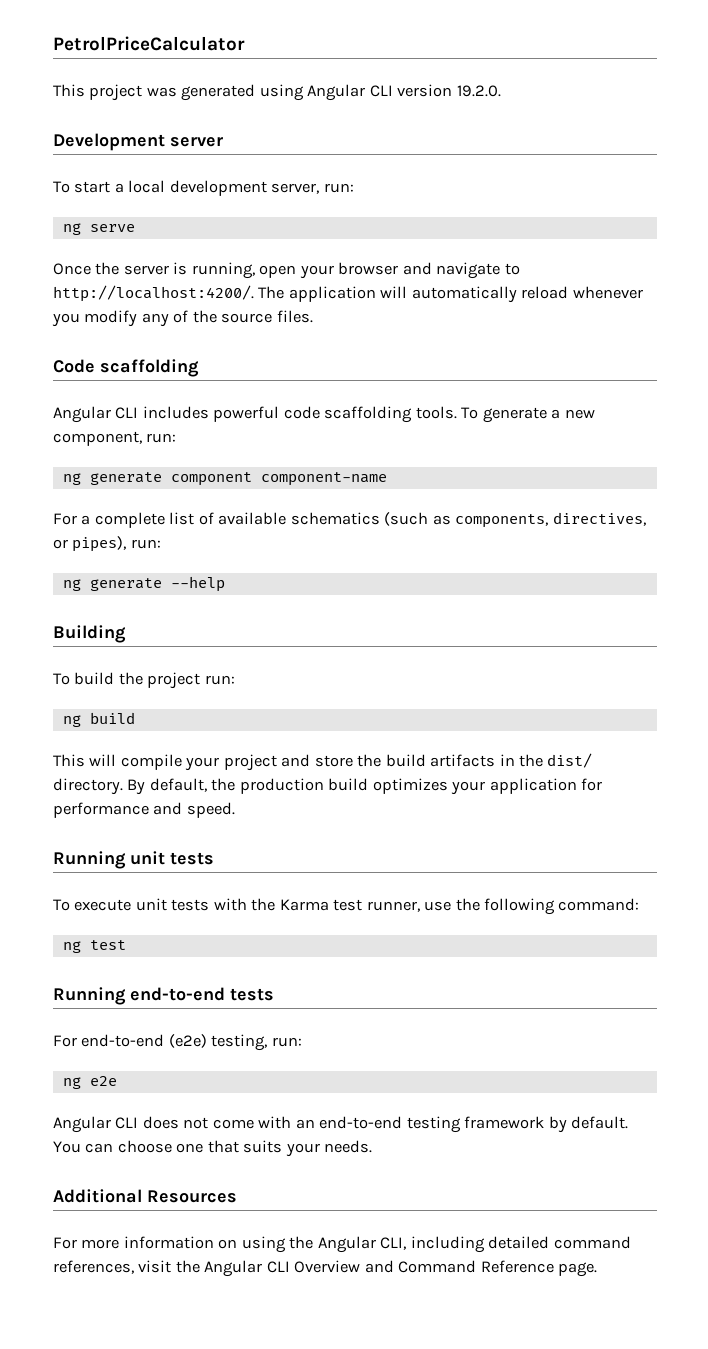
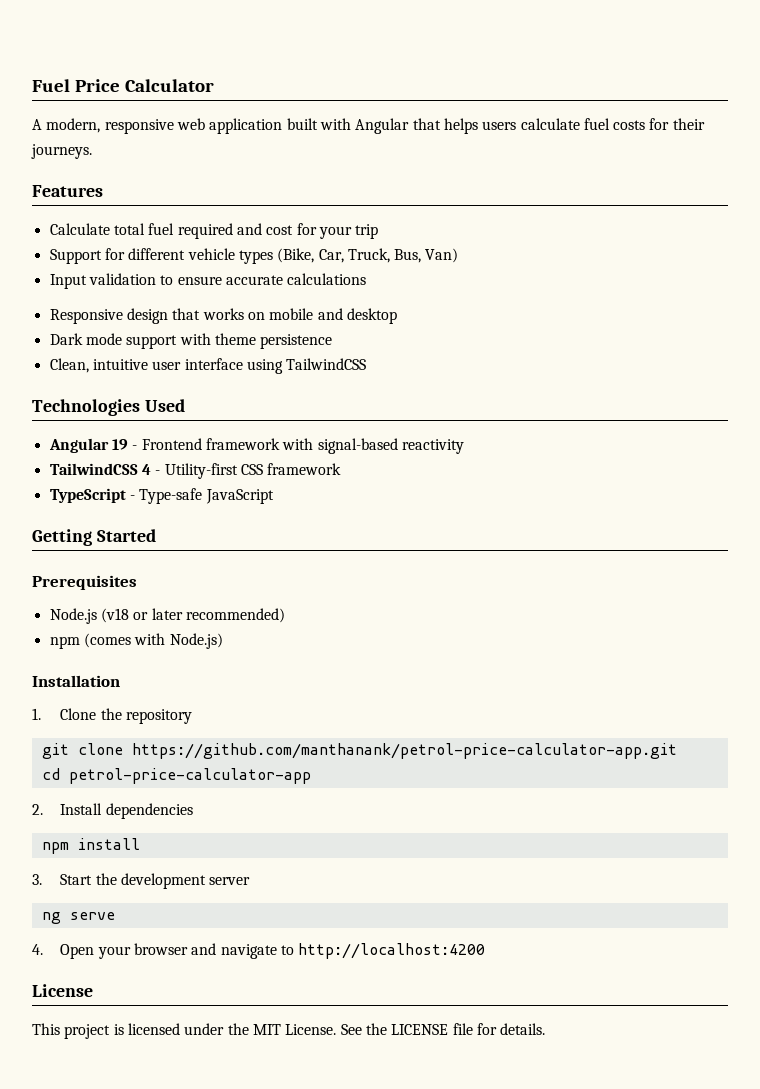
- PetrolPriceCalculator
- This project was generated using Angular CLI version 19.2.0.
- Development server
- To start a local development server, run:
+ Fuel Price Calculator
+ A modern, responsive web application built with Angular that helps users calculate fuel costs for their journeys.
+ Features
+ Calculate total fuel required and cost for your trip
+ Support for different vehicle types (Bike, Car, Truck, Bus, Van)
+ Input validation to ensure accurate calculations
+ Responsive design that works on mobile and desktop
+ Dark mode support with theme persistence
+ Clean, intuitive user interface using TailwindCSS
+ Technologies Used
+ Angular 19 - Frontend framework with signal-based reactivity
+ TailwindCSS 4 - Utility-first CSS framework
+ TypeScript - Type-safe JavaScript
+ Getting Started
+ Prerequisites
+ Node.js (v18 or later recommended)
+ npm (comes with Node.js)
+ Installation
+ 1. Clone the repository
+ git clone https://github.com/manthanank/petrol-price-calculator-app.git
+ cd petrol-price-calculator-app
+ 2. Install dependencies
+ npm install
+ 3. Start the development server
  ng serve
- Once the server is running, open your browser and navigate to http://localhost:4200/. The application will automatically reload whenever you modify any of the source files.
- Code scaffolding
- Angular CLI includes powerful code scaffolding tools. To generate a new component, run:
- ng generate component component-name
- For a complete list of available schematics (such as components, directives, or pipes), run:
- ng generate --help
- Building
- To build the project run:
- ng build
- This will compile your project and store the build artifacts in the dist/ directory. By default, the production build optimizes your application for performance and speed.
- Running unit tests
- To execute unit tests with the Karma test runner, use the following command:
- ng test
- Running end-to-end tests
- For end-to-end (e2e) testing, run:
- ng e2e
- Angular CLI does not come with an end-to-end testing framework by default. You can choose one that suits your needs.
- Additional Resources
- For more information on using the Angular CLI, including detailed command references, visit the Angular CLI Overview and Command Reference page.
+ 4. Open your browser and navigate to http://localhost:4200
+ License
+ This project is licensed under the MIT License. See the LICENSE file for details.

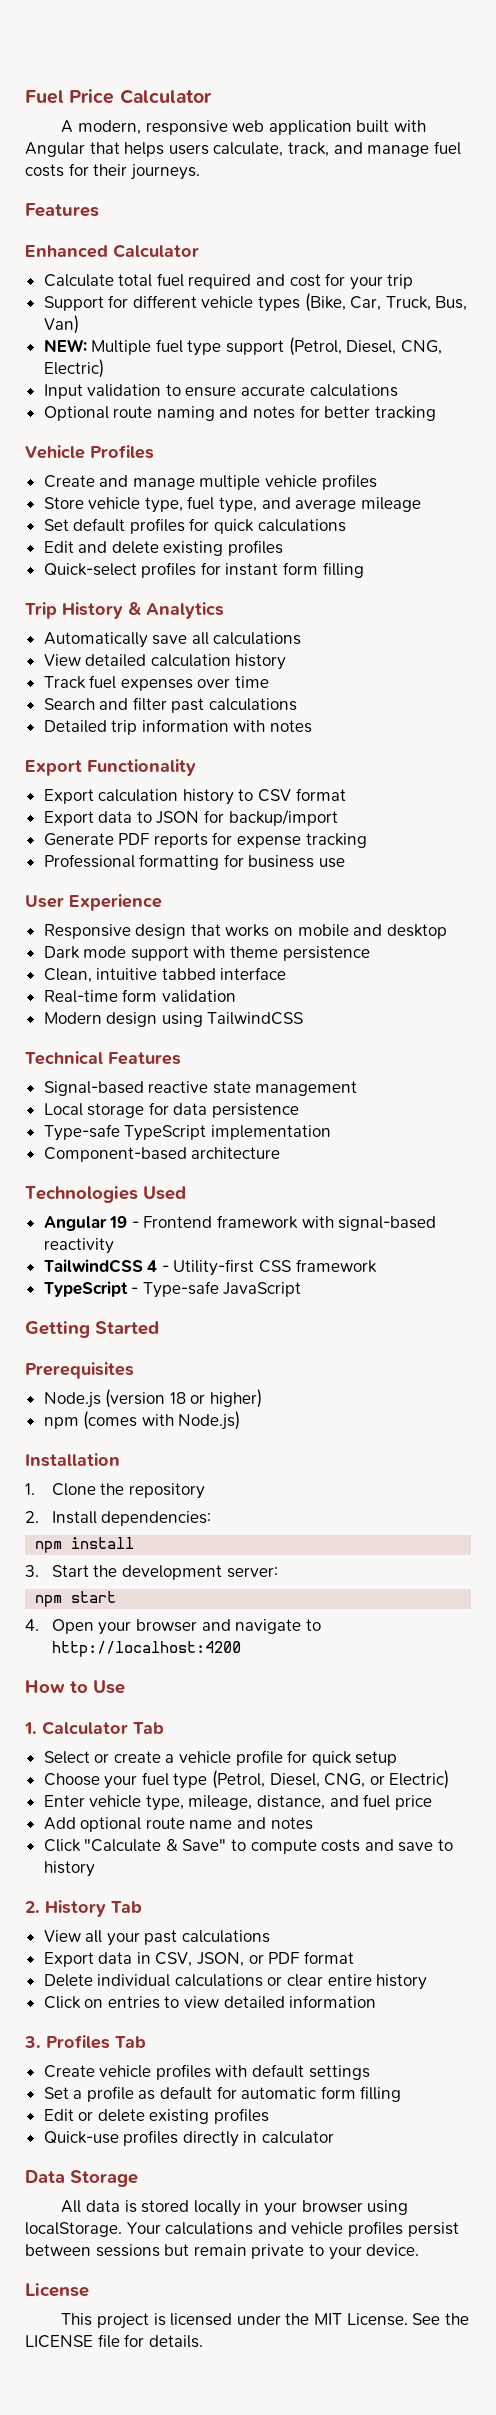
- A modern, responsive web application built with Angular that helps users calculate fuel costs for their journeys.
+ A modern, responsive web application built with Angular that helps users calculate, track, and manage fuel costs for their journeys.
+ Enhanced Calculator
+ NEW: Multiple fuel type support (Petrol, Diesel, CNG, Electric)
+ Optional route naming and notes for better tracking
+ Vehicle Profiles
+ Create and manage multiple vehicle profiles
+ Store vehicle type, fuel type, and average mileage
+ Set default profiles for quick calculations
+ Edit and delete existing profiles
+ Quick-select profiles for instant form filling
+ Trip History & Analytics
+ Automatically save all calculations
+ View detailed calculation history
+ Track fuel expenses over time
+ Search and filter past calculations
+ Detailed trip information with notes
+ Export Functionality
+ Export calculation history to CSV format
+ Export data to JSON for backup/import
+ Generate PDF reports for expense tracking
+ Professional formatting for business use
+ User Experience
- Clean, intuitive user interface using TailwindCSS
+ Clean, intuitive tabbed interface
+ Real-time form validation
+ Modern design using TailwindCSS
+ Technical Features
+ Signal-based reactive state management
+ Local storage for data persistence
+ Type-safe TypeScript implementation
+ Component-based architecture
- Node.js (v18 or later recommended)
+ Node.js (version 18 or higher)
- git clone https://github.com/manthanank/petrol-price-calculator-app.git
- cd petrol-price-calculator-app
- 2. Install dependencies
+ 2. Install dependencies:
- 3. Start the development server
- ng serve
+ 3. Start the development server:
+ npm start
+ How to Use
+ 1. Calculator Tab
+ Select or create a vehicle profile for quick setup
+ Choose your fuel type (Petrol, Diesel, CNG, or Electric)
+ Enter vehicle type, mileage, distance, and fuel price
+ Add optional route name and notes
+ Click "Calculate & Save" to compute costs and save to history
+ 2. History Tab
+ View all your past calculations
+ Export data in CSV, JSON, or PDF format
+ Delete individual calculations or clear entire history
+ Click on entries to view detailed information
+ 3. Profiles Tab
+ Create vehicle profiles with default settings
+ Set a profile as default for automatic form filling
+ Edit or delete existing profiles
+ Quick-use profiles directly in calculator
+ Data Storage
+ All data is stored locally in your browser using localStorage. Your calculations and vehicle profiles persist between sessions but remain private to your device.

